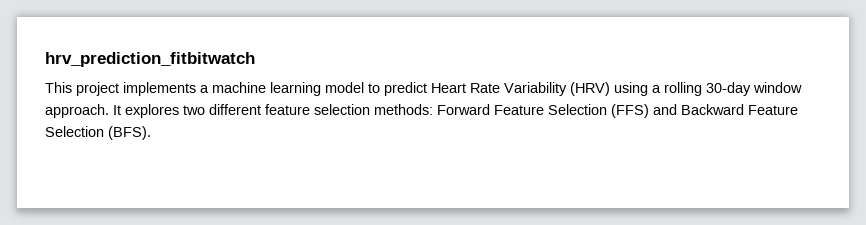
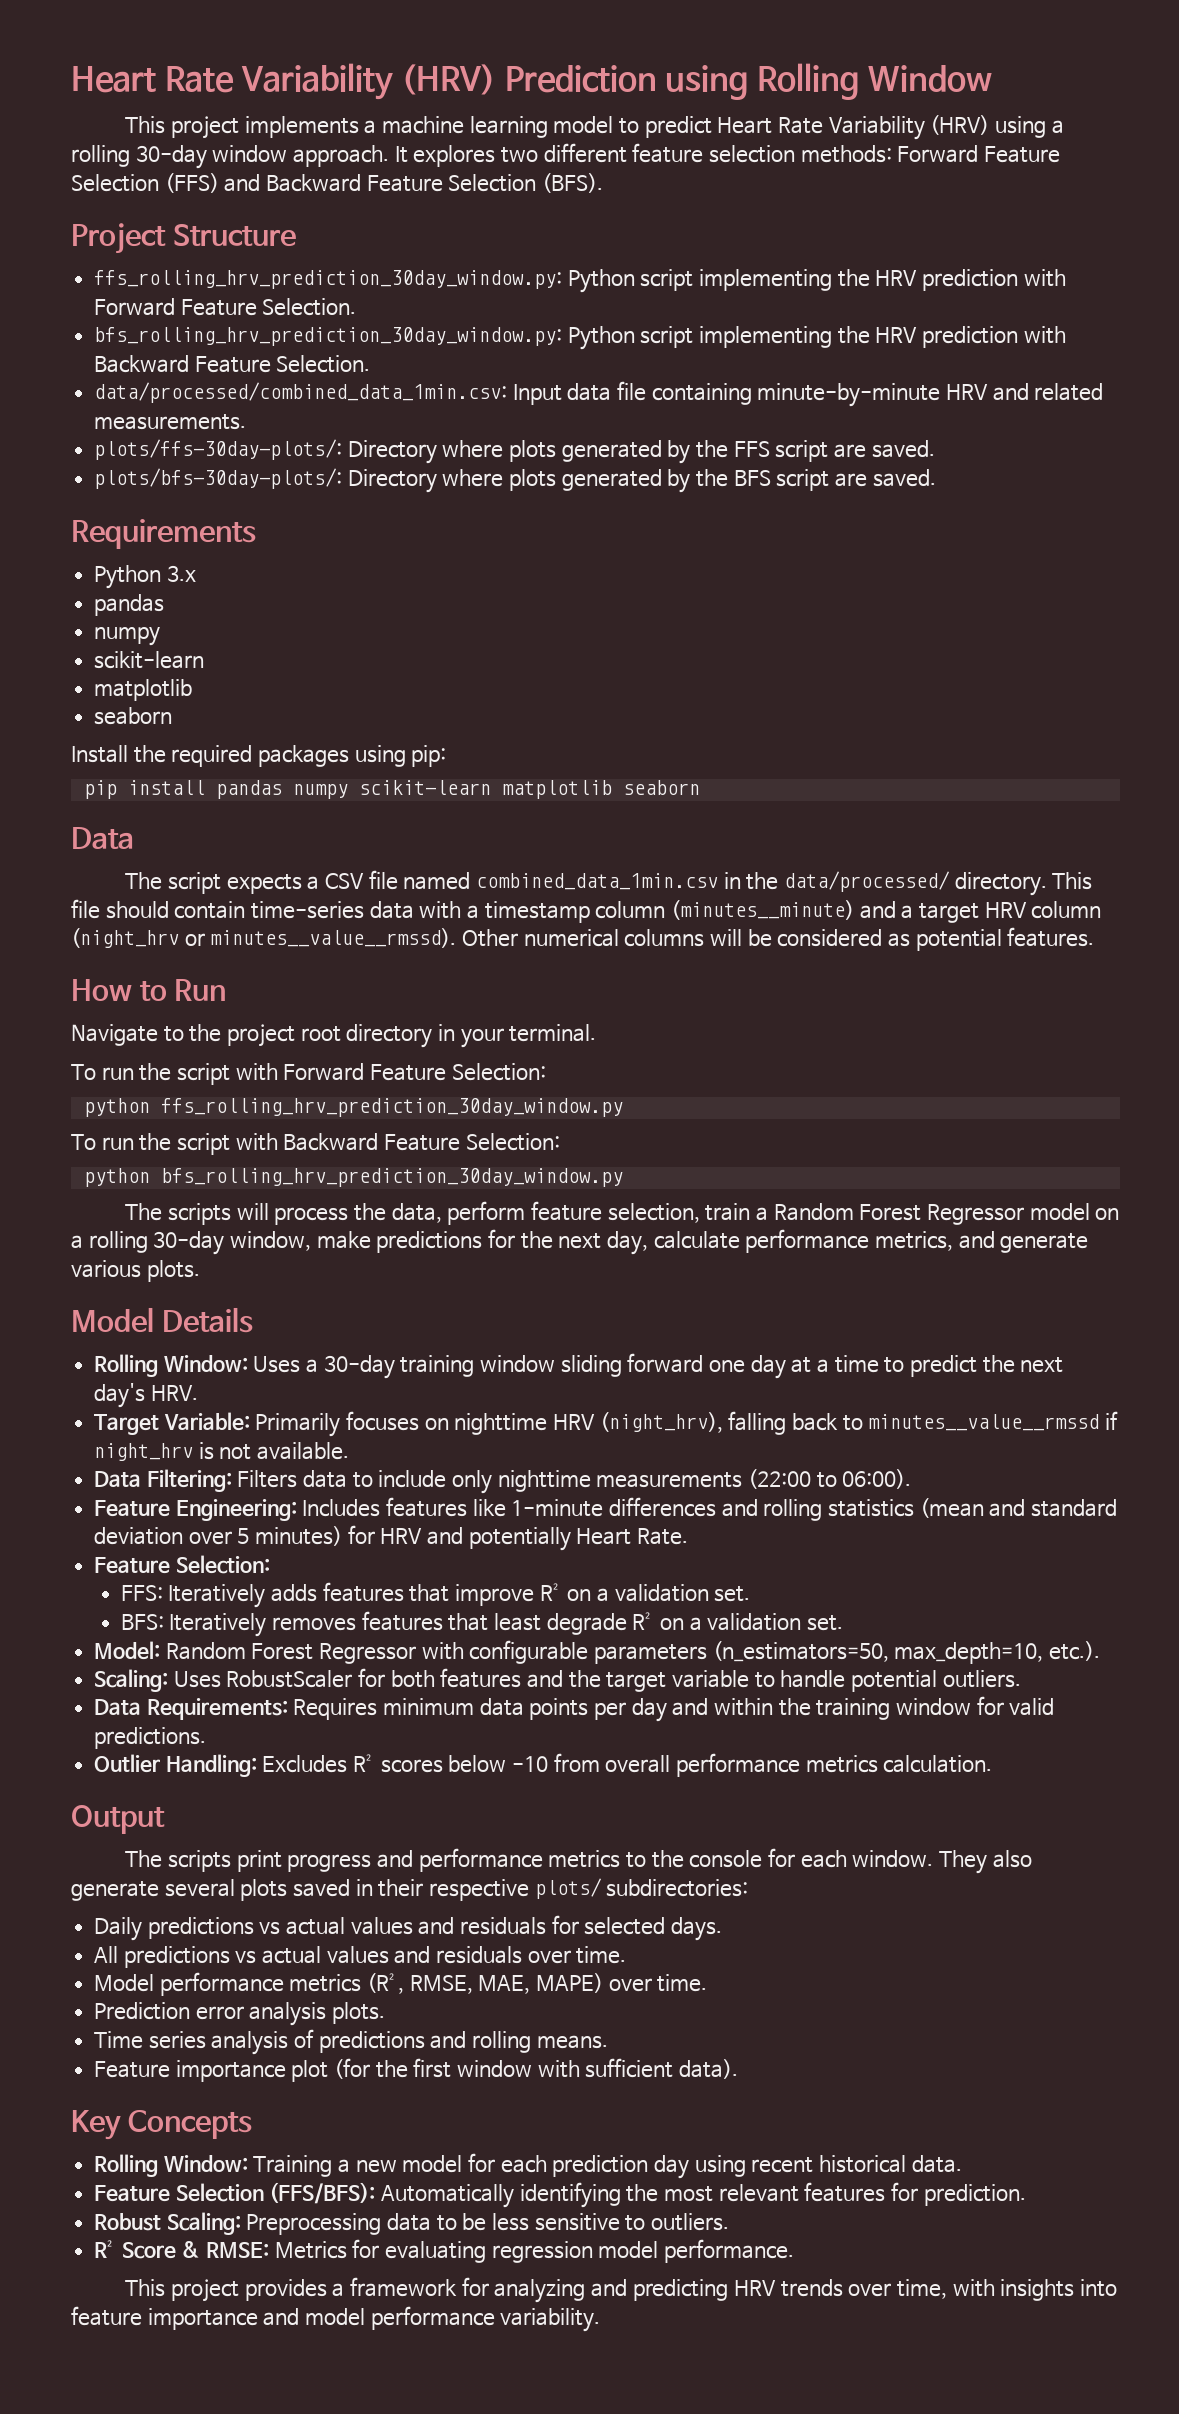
- hrv_prediction_fitbitwatch
+ Heart Rate Variability (HRV) Prediction using Rolling Window
+ Project Structure
+ ffs_rolling_hrv_prediction_30day_window.py: Python script implementing the HRV prediction with Forward Feature Selection.
+ bfs_rolling_hrv_prediction_30day_window.py: Python script implementing the HRV prediction with Backward Feature Selection.
+ data/processed/combined_data_1min.csv: Input data file containing minute-by-minute HRV and related measurements.
+ plots/ffs-30day-plots/: Directory where plots generated by the FFS script are saved.
+ plots/bfs-30day-plots/: Directory where plots generated by the BFS script are saved.
+ Requirements
+ Python 3.x
+ pandas
+ numpy
+ scikit-learn
+ matplotlib
+ seaborn
+ Install the required packages using pip:
+ pip install pandas numpy scikit-learn matplotlib seaborn
+ Data
+ The script expects a CSV file named combined_data_1min.csv in the data/processed/ directory. This file should contain time-series data with a timestamp column (minutes__minute) and a target HRV column (night_hrv or minutes__value__rmssd). Other numerical columns will be considered as potential features.
+ How to Run
+ Navigate to the project root directory in your terminal.
+ To run the script with Forward Feature Selection:
+ python ffs_rolling_hrv_prediction_30day_window.py
+ To run the script with Backward Feature Selection:
+ python bfs_rolling_hrv_prediction_30day_window.py
+ The scripts will process the data, perform feature selection, train a Random Forest Regressor model on a rolling 30-day window, make predictions for the next day, calculate performance metrics, and generate various plots.
+ Model Details
+ Rolling Window: Uses a 30-day training window sliding forward one day at a time to predict the next day's HRV.
+ Target Variable: Primarily focuses on nighttime HRV (night_hrv), falling back to minutes__value__rmssd if night_hrv is not available.
+ Data Filtering: Filters data to include only nighttime measurements (22:00 to 06:00).
+ Feature Engineering: Includes features like 1-minute differences and rolling statistics (mean and standard deviation over 5 minutes) for HRV and potentially Heart Rate.
+ Feature Selection:
+ FFS: Iteratively adds features that improve R² on a validation set.
+ BFS: Iteratively removes features that least degrade R² on a validation set.
+ Model: Random Forest Regressor with configurable parameters (n_estimators=50, max_depth=10, etc.).
+ Scaling: Uses RobustScaler for both features and the target variable to handle potential outliers.
+ Data Requirements: Requires minimum data points per day and within the training window for valid predictions.
+ Outlier Handling: Excludes R² scores below -10 from overall performance metrics calculation.
+ Output
+ The scripts print progress and performance metrics to the console for each window. They also generate several plots saved in their respective plots/ subdirectories:
+ Daily predictions vs actual values and residuals for selected days.
+ All predictions vs actual values and residuals over time.
+ Model performance metrics (R², RMSE, MAE, MAPE) over time.
+ Prediction error analysis plots.
+ Time series analysis of predictions and rolling means.
+ Feature importance plot (for the first window with sufficient data).
+ Key Concepts
+ Rolling Window: Training a new model for each prediction day using recent historical data.
+ Feature Selection (FFS/BFS): Automatically identifying the most relevant features for prediction.
+ Robust Scaling: Preprocessing data to be less sensitive to outliers.
+ R² Score & RMSE: Metrics for evaluating regression model performance.
+ This project provides a framework for analyzing and predicting HRV trends over time, with insights into feature importance and model performance variability.

